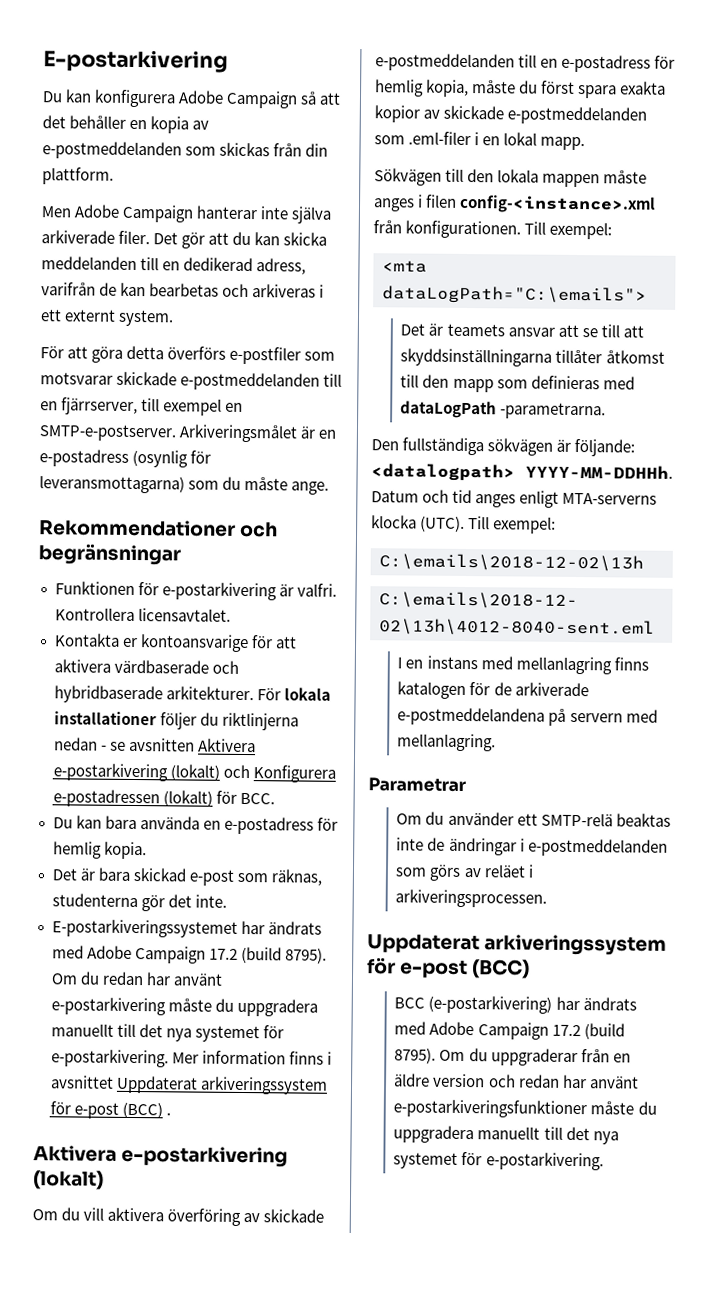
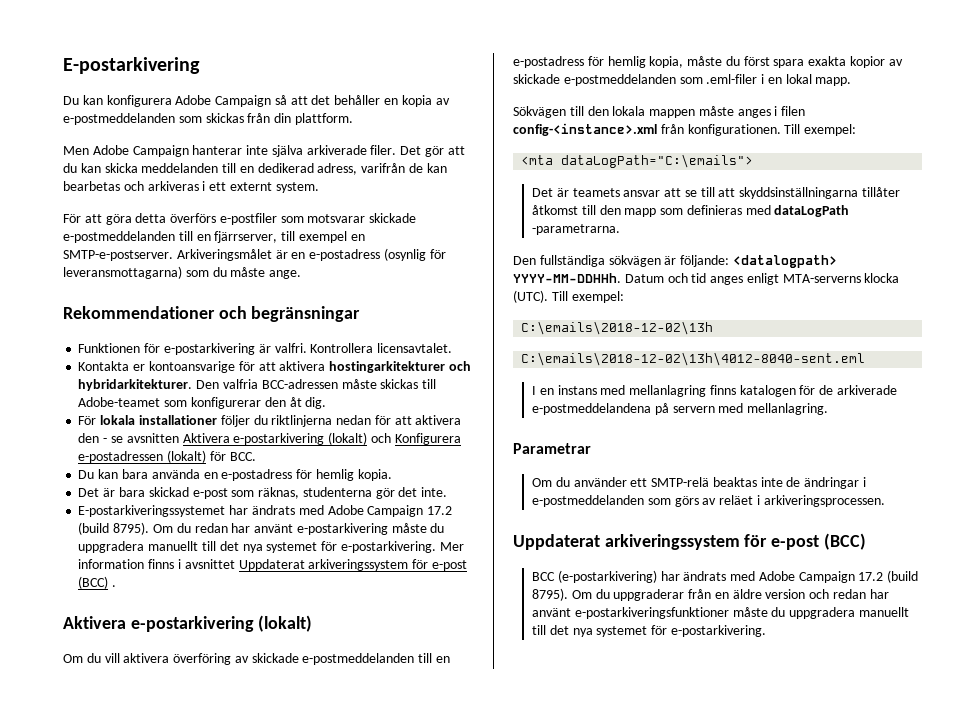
- Kontakta er kontoansvarige för att aktivera värdbaserade och hybridbaserade arkitekturer. För lokala installationer följer du riktlinjerna nedan - se avsnitten Aktivera e-postarkivering (lokalt) och Konfigurera e-postadressen (lokalt) för BCC.
+ Kontakta er kontoansvarige för att aktivera hostingarkitekturer och hybridarkitekturer. Den valfria BCC-adressen måste skickas till Adobe-teamet som konfigurerar den åt dig.
+ För lokala installationer följer du riktlinjerna nedan för att aktivera den - se avsnitten Aktivera e-postarkivering (lokalt) och Konfigurera e-postadressen (lokalt) för BCC.

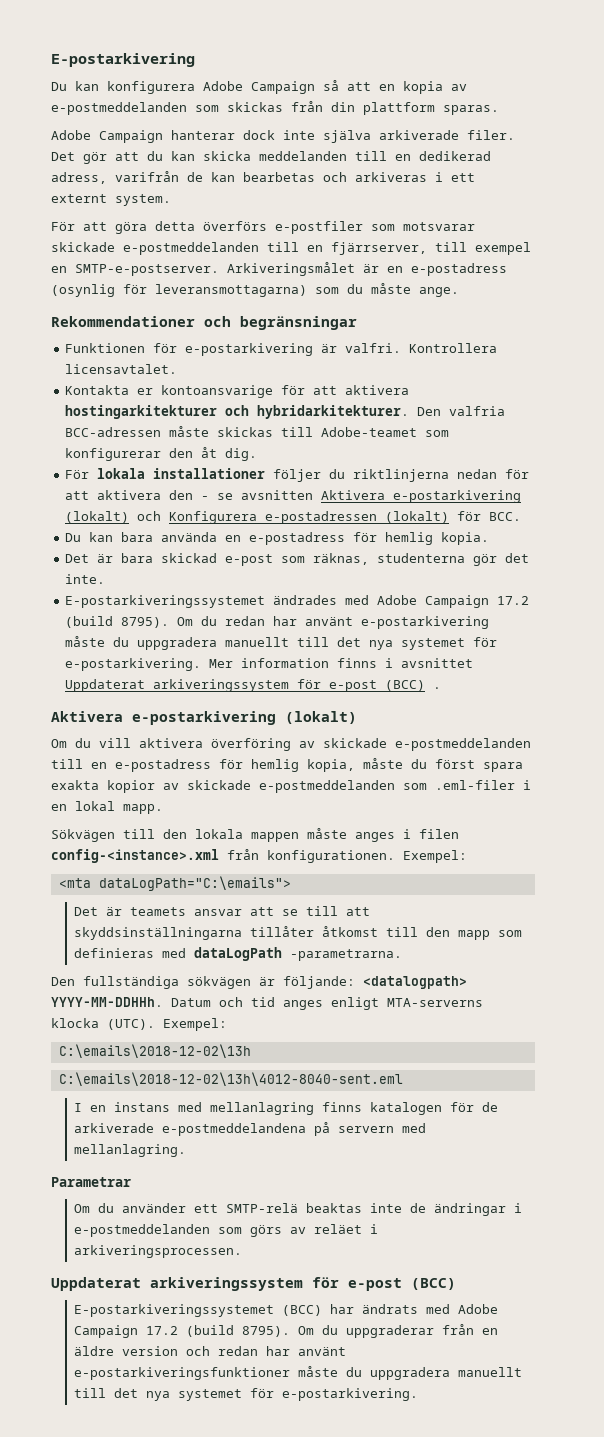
- Du kan konfigurera Adobe Campaign så att det behåller en kopia av e-postmeddelanden som skickas från din plattform.
- Men Adobe Campaign hanterar inte själva arkiverade filer.
+ Du kan konfigurera Adobe Campaign så att en kopia av e-postmeddelanden som skickas från din plattform sparas.
+ Adobe Campaign hanterar dock inte själva arkiverade filer.
- E-postarkiveringssystemet har ändrats med Adobe Campaign 17.2 (build 8795).
+ E-postarkiveringssystemet ändrades med Adobe Campaign 17.2 (build 8795).
- Sökvägen till den lokala mappen måste anges i filen config-<instance>.xml från konfigurationen. Till exempel:
+ Sökvägen till den lokala mappen måste anges i filen config-<instance>.xml från konfigurationen. Exempel:
- Datum och tid anges enligt MTA-serverns klocka (UTC). Till exempel:
+ Datum och tid anges enligt MTA-serverns klocka (UTC). Exempel:
- BCC (e-postarkivering) har ändrats med Adobe Campaign 17.2 (build 8795).
+ E-postarkiveringssystemet (BCC) har ändrats med Adobe Campaign 17.2 (build 8795).

